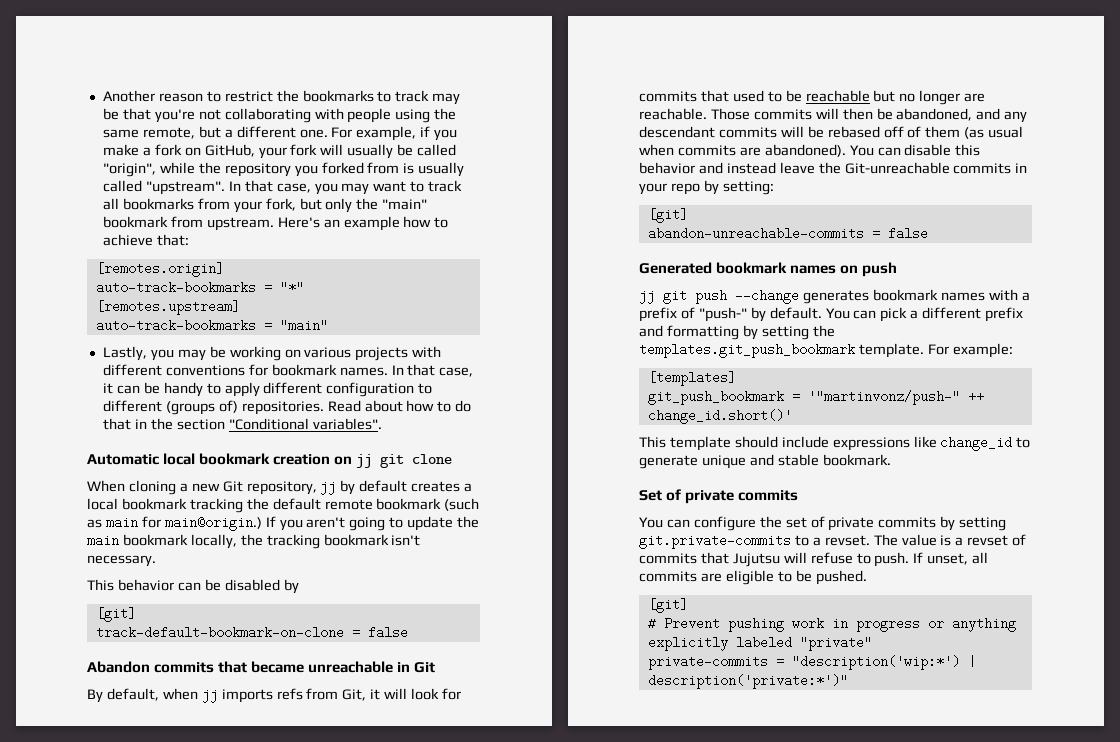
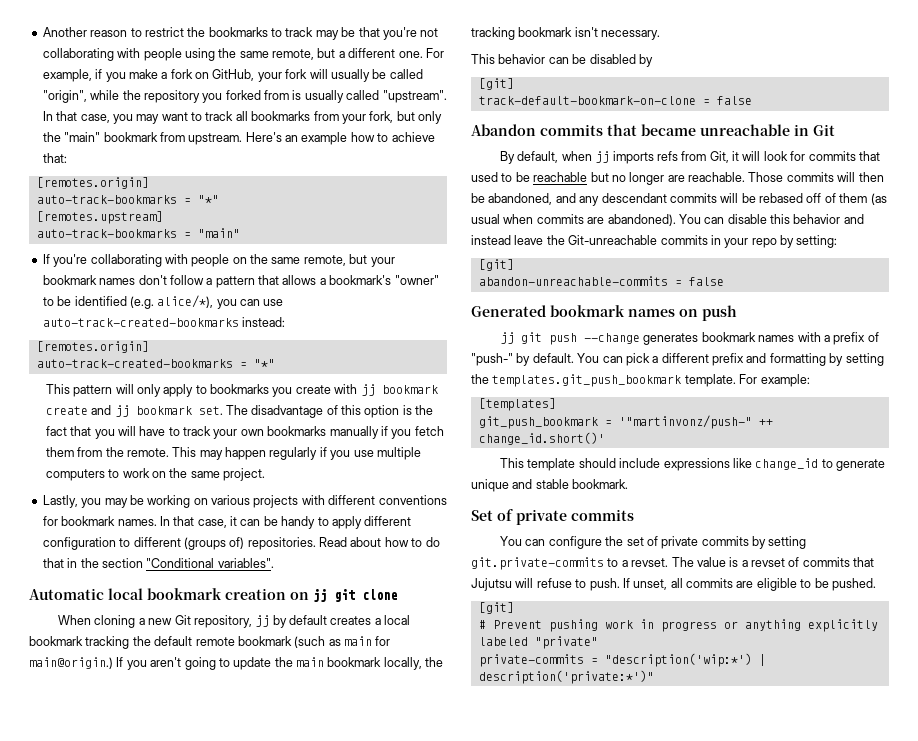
+ If you're collaborating with people on the same remote, but your bookmark names don't follow a pattern that allows a bookmark's "owner" to be identified (e.g. alice/*), you can use auto-track-created-bookmarks instead:
+ [remotes.origin]
+ auto-track-created-bookmarks = "*"
+ This pattern will only apply to bookmarks you create with jj bookmark create and jj bookmark set. The disadvantage of this option is the fact that you will have to track your own bookmarks manually if you fetch them from the remote. This may happen regularly if you use multiple computers to work on the same project.

